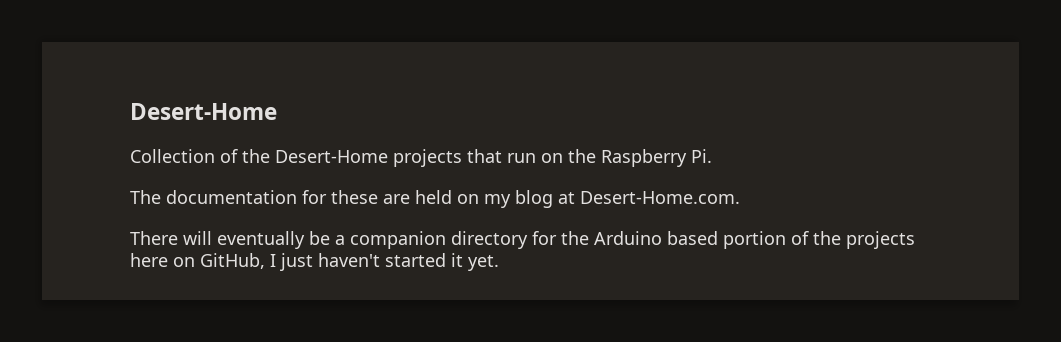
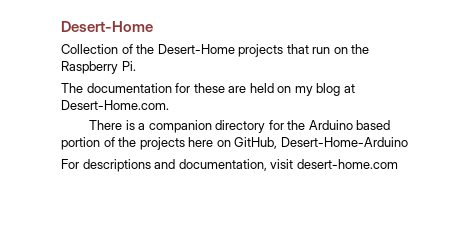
- There will eventually be a companion directory for the Arduino based portion of the projects here on GitHub, I just haven't started it yet.
+ There is a companion directory for the Arduino based portion of the projects here on GitHub, Desert-Home-Arduino
+ For descriptions and documentation, visit desert-home.com

